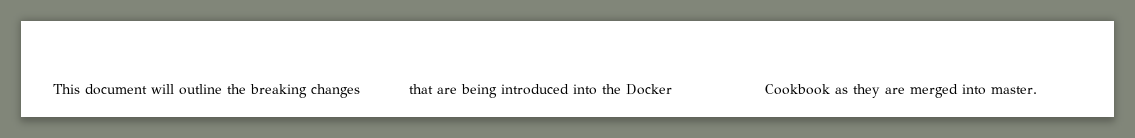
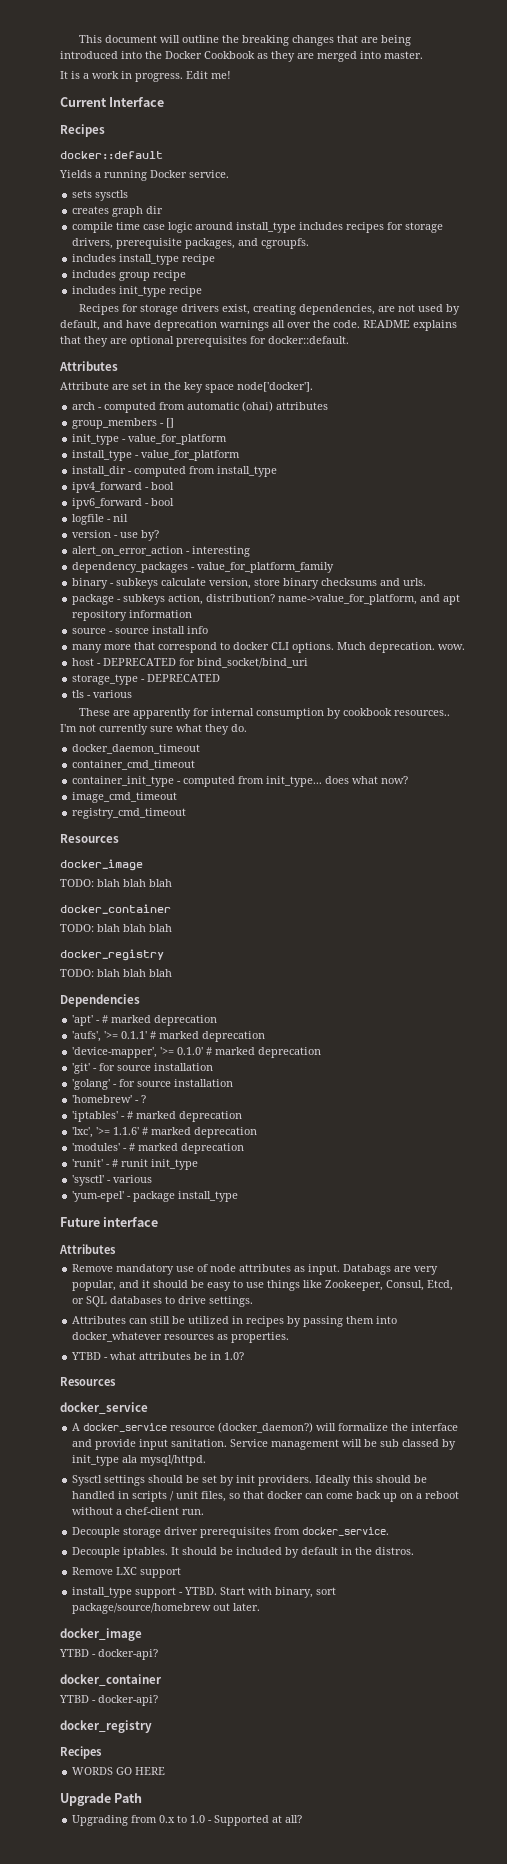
+ It is a work in progress. Edit me!
+ Current Interface
+ Recipes
+ docker::default
+ Yields a running Docker service.
+ sets sysctls
+ creates graph dir
+ compile time case logic around install_type includes recipes for storage drivers, prerequisite packages, and cgroupfs.
+ includes install_type recipe
+ includes group recipe
+ includes init_type recipe
+ Recipes for storage drivers exist, creating dependencies, are not used by default, and have deprecation warnings all over the code. README explains that they are optional prerequisites for docker::default.
+ Attributes
+ Attribute are set in the key space node['docker'].
+ arch - computed from automatic (ohai) attributes
+ group_members - []
+ init_type - value_for_platform
+ install_type - value_for_platform
+ install_dir - computed from install_type
+ ipv4_forward - bool
+ ipv6_forward - bool
+ logfile - nil
+ version - use by?
+ alert_on_error_action - interesting
+ dependency_packages - value_for_platform_family
+ binary - subkeys calculate version, store binary checksums and urls.
+ package - subkeys action, distribution? name->value_for_platform, and apt repository information
+ source - source install info
+ many more that correspond to docker CLI options. Much deprecation. wow.
+ host - DEPRECATED for bind_socket/bind_uri
+ storage_type - DEPRECATED
+ tls - various
+ These are apparently for internal consumption by cookbook resources.. I'm not currently sure what they do.
+ docker_daemon_timeout
+ container_cmd_timeout
+ container_init_type - computed from init_type... does what now?
+ image_cmd_timeout
+ registry_cmd_timeout
+ Resources
+ docker_image
+ TODO: blah blah blah
+ docker_container
+ TODO: blah blah blah
+ docker_registry
+ TODO: blah blah blah
+ Dependencies
+ 'apt' - # marked deprecation
+ 'aufs', '>= 0.1.1' # marked deprecation
+ 'device-mapper', '>= 0.1.0' # marked deprecation
+ 'git' - for source installation
+ 'golang' - for source installation
+ 'homebrew' - ?
+ 'iptables' - # marked deprecation
+ 'lxc', '>= 1.1.6' # marked deprecation
+ 'modules' - # marked deprecation
+ 'runit' - # runit init_type
+ 'sysctl' - various
+ 'yum-epel' - package install_type
+ Future interface
+ Attributes
+ Remove mandatory use of node attributes as input. Databags are very popular, and it should be easy to use things like Zookeeper, Consul, Etcd, or SQL databases to drive settings.
+ Attributes can still be utilized in recipes by passing them into docker_whatever resources as properties.
+ YTBD - what attributes be in 1.0?
+ Resources
+ docker_service
+ A docker_service resource (docker_daemon?) will formalize the interface and provide input sanitation. Service management will be sub classed by init_type ala mysql/httpd.
+ Sysctl settings should be set by init providers. Ideally this should be handled in scripts / unit files, so that docker can come back up on a reboot without a chef-client run.
+ Decouple storage driver prerequisites from docker_service.
+ Decouple iptables. It should be included by default in the distros.
+ Remove LXC support
+ install_type support - YTBD. Start with binary, sort package/source/homebrew out later.
+ docker_image
+ YTBD - docker-api?
+ docker_container
+ YTBD - docker-api?
+ docker_registry
+ Recipes
+ WORDS GO HERE
+ Upgrade Path
+ Upgrading from 0.x to 1.0 - Supported at all?

